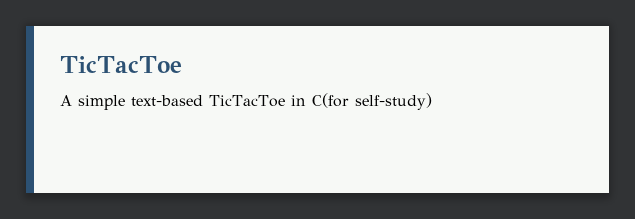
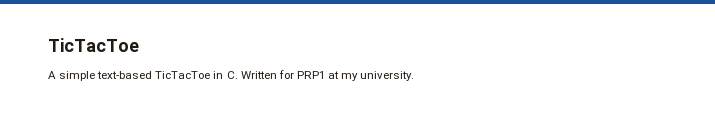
- A simple text-based TicTacToe in C(for self-study)
+ A simple text-based TicTacToe in C. Written for PRP1 at my university.

